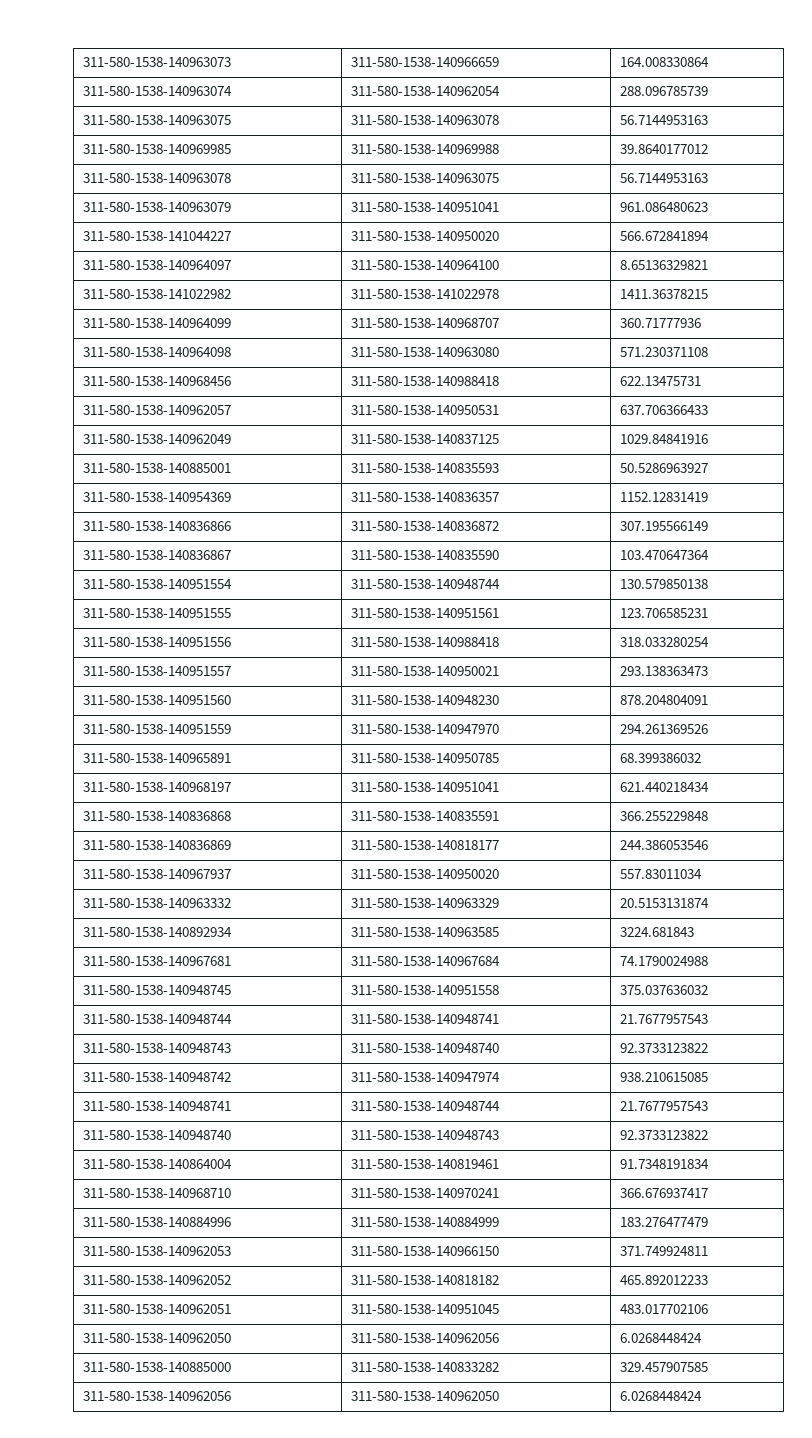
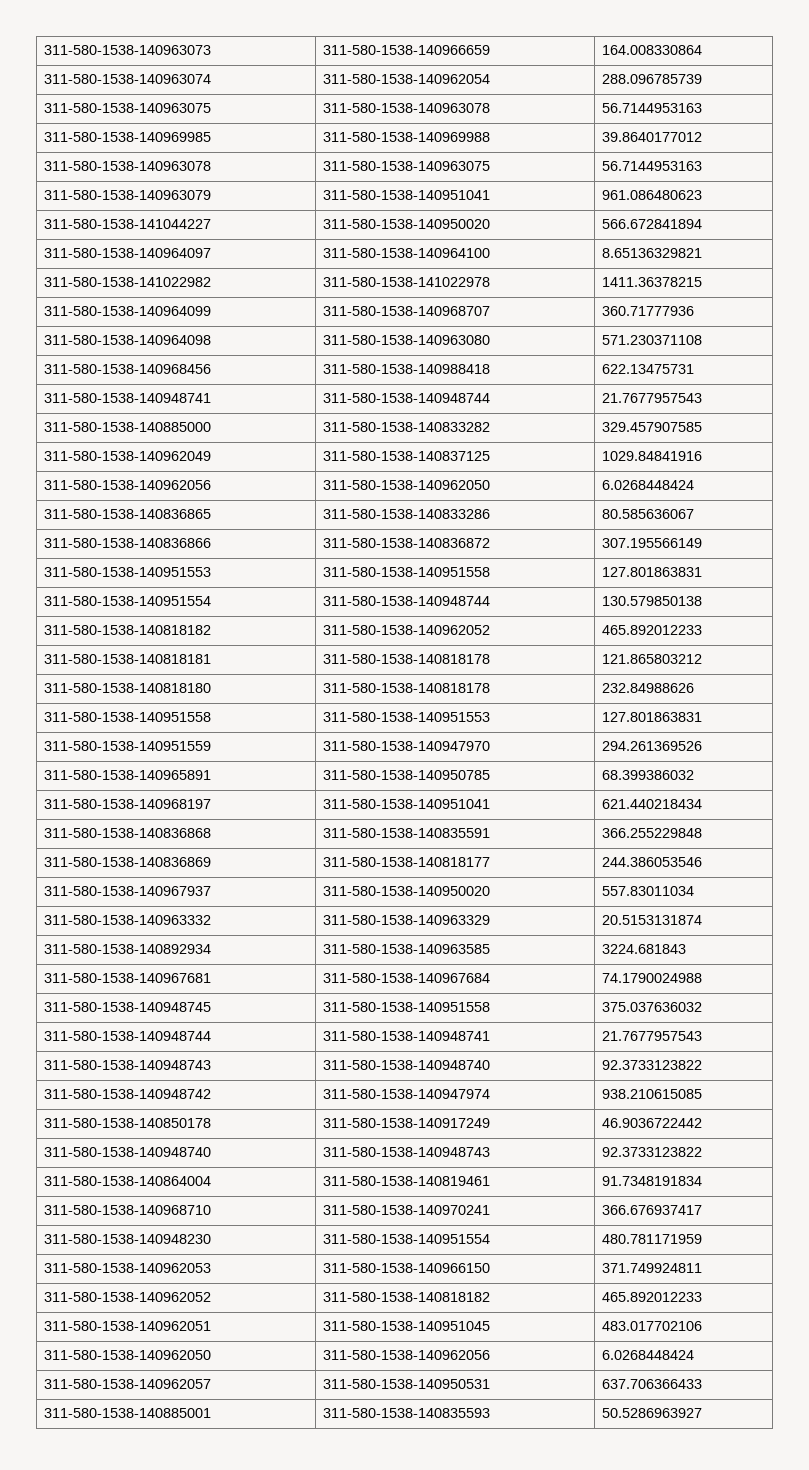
- 311-580-1538-140962057 | 311-580-1538-140950531 | 637.706366433
+ 311-580-1538-140948741 | 311-580-1538-140948744 | 21.7677957543
+ 311-580-1538-140885000 | 311-580-1538-140833282 | 329.457907585
  311-580-1538-140962049 | 311-580-1538-140837125 | 1029.84841916
- 311-580-1538-140885001 | 311-580-1538-140835593 | 50.5286963927
- 311-580-1538-140954369 | 311-580-1538-140836357 | 1152.12831419
+ 311-580-1538-140962056 | 311-580-1538-140962050 | 6.0268448424
+ 311-580-1538-140836865 | 311-580-1538-140833286 | 80.585636067
- 311-580-1538-140836867 | 311-580-1538-140835590 | 103.470647364
+ 311-580-1538-140951553 | 311-580-1538-140951558 | 127.801863831
- 311-580-1538-140951555 | 311-580-1538-140951561 | 123.706585231
- 311-580-1538-140951556 | 311-580-1538-140988418 | 318.033280254
- 311-580-1538-140951557 | 311-580-1538-140950021 | 293.138363473
- 311-580-1538-140951560 | 311-580-1538-140948230 | 878.204804091
+ 311-580-1538-140818182 | 311-580-1538-140962052 | 465.892012233
+ 311-580-1538-140818181 | 311-580-1538-140818178 | 121.865803212
+ 311-580-1538-140818180 | 311-580-1538-140818178 | 232.84988626
+ 311-580-1538-140951558 | 311-580-1538-140951553 | 127.801863831
- 311-580-1538-140948741 | 311-580-1538-140948744 | 21.7677957543
+ 311-580-1538-140850178 | 311-580-1538-140917249 | 46.9036722442
- 311-580-1538-140884996 | 311-580-1538-140884999 | 183.276477479
+ 311-580-1538-140948230 | 311-580-1538-140951554 | 480.781171959
- 311-580-1538-140885000 | 311-580-1538-140833282 | 329.457907585
- 311-580-1538-140962056 | 311-580-1538-140962050 | 6.0268448424
+ 311-580-1538-140962057 | 311-580-1538-140950531 | 637.706366433
+ 311-580-1538-140885001 | 311-580-1538-140835593 | 50.5286963927

